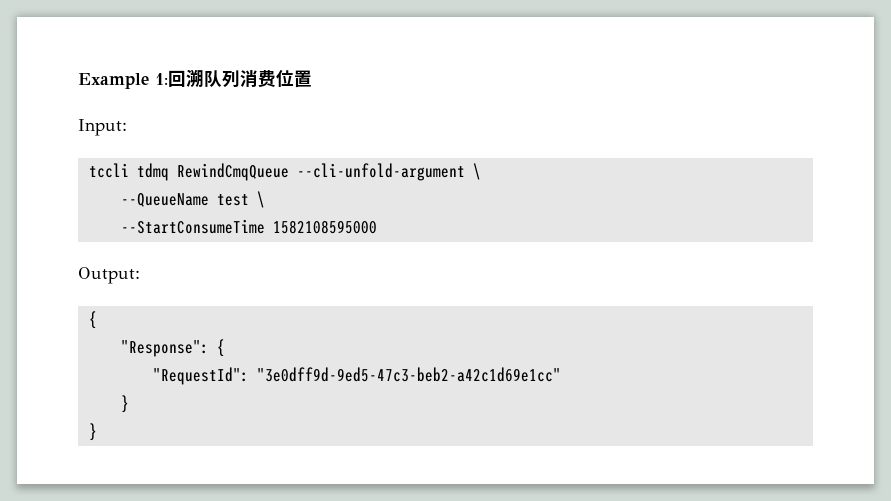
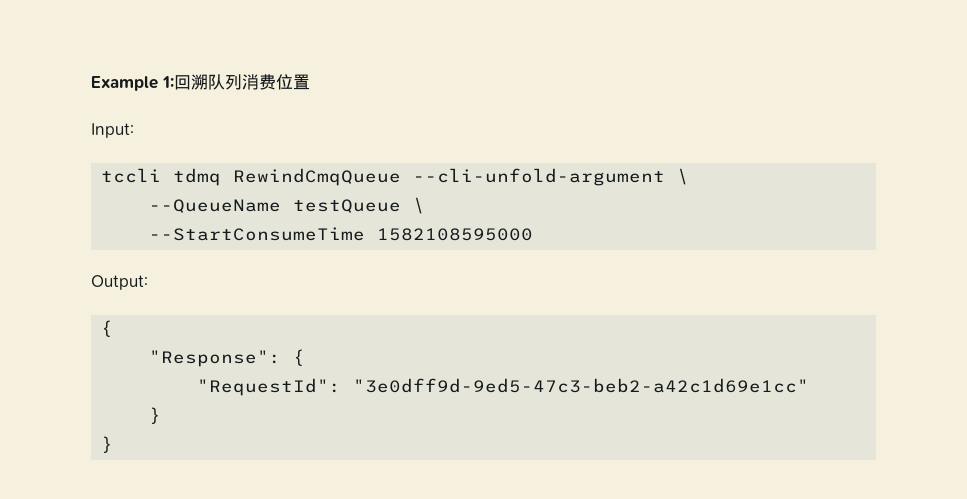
- --QueueName test \
+ --QueueName testQueue \

